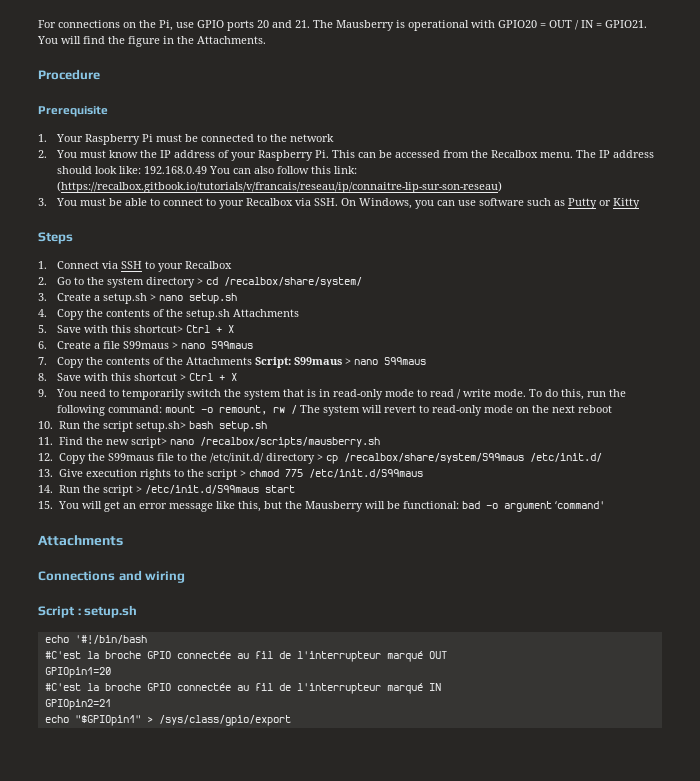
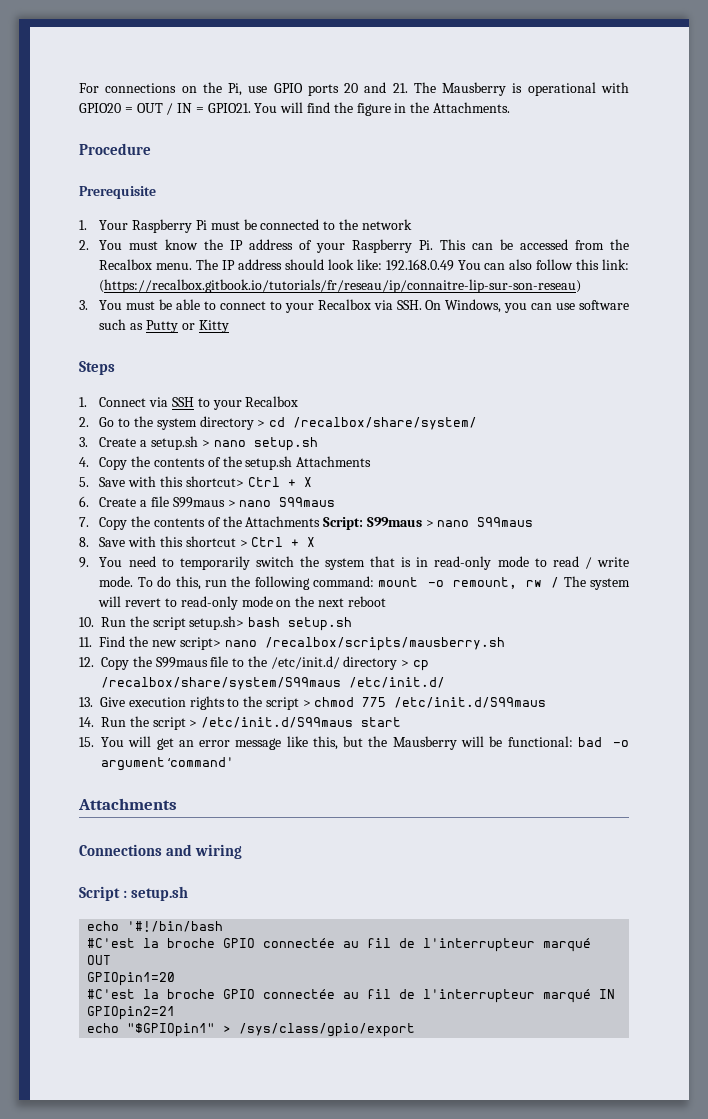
- The IP address should look like: 192.168.0.49 You can also follow this link: (https://recalbox.gitbook.io/tutorials/v/francais/reseau/ip/connaitre-lip-sur-son-reseau)
+ The IP address should look like: 192.168.0.49 You can also follow this link: (https://recalbox.gitbook.io/tutorials/fr/reseau/ip/connaitre-lip-sur-son-reseau)

